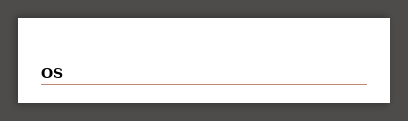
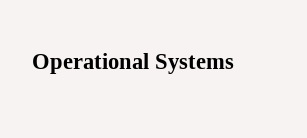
- OS
+ Operational Systems

